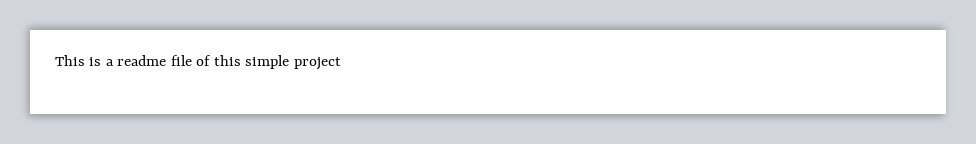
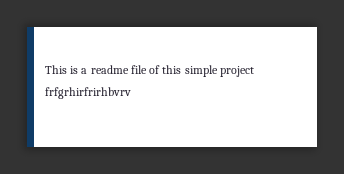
+ frfgrhirfrirhbvrv

